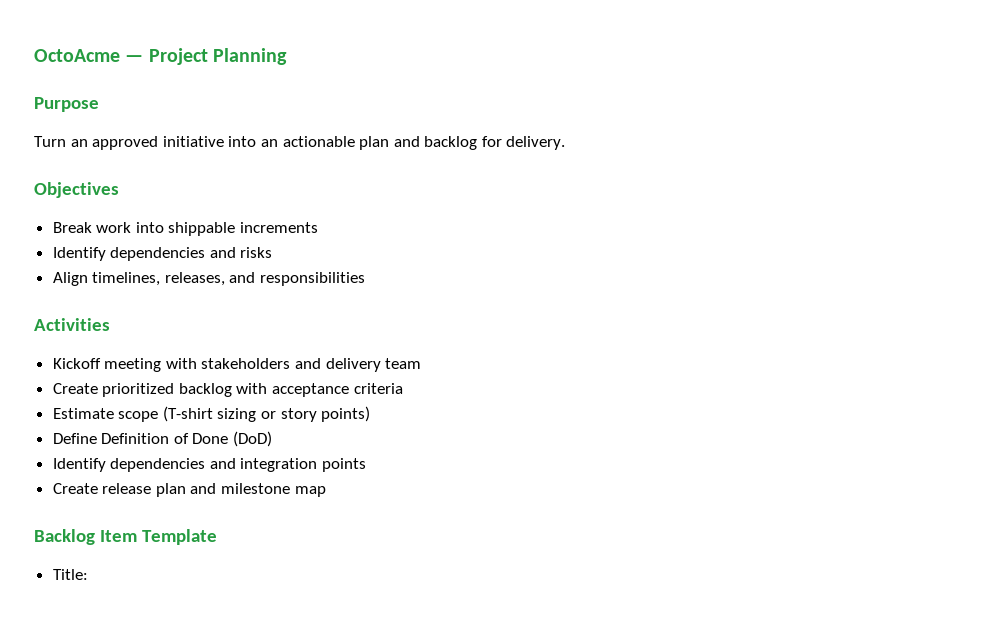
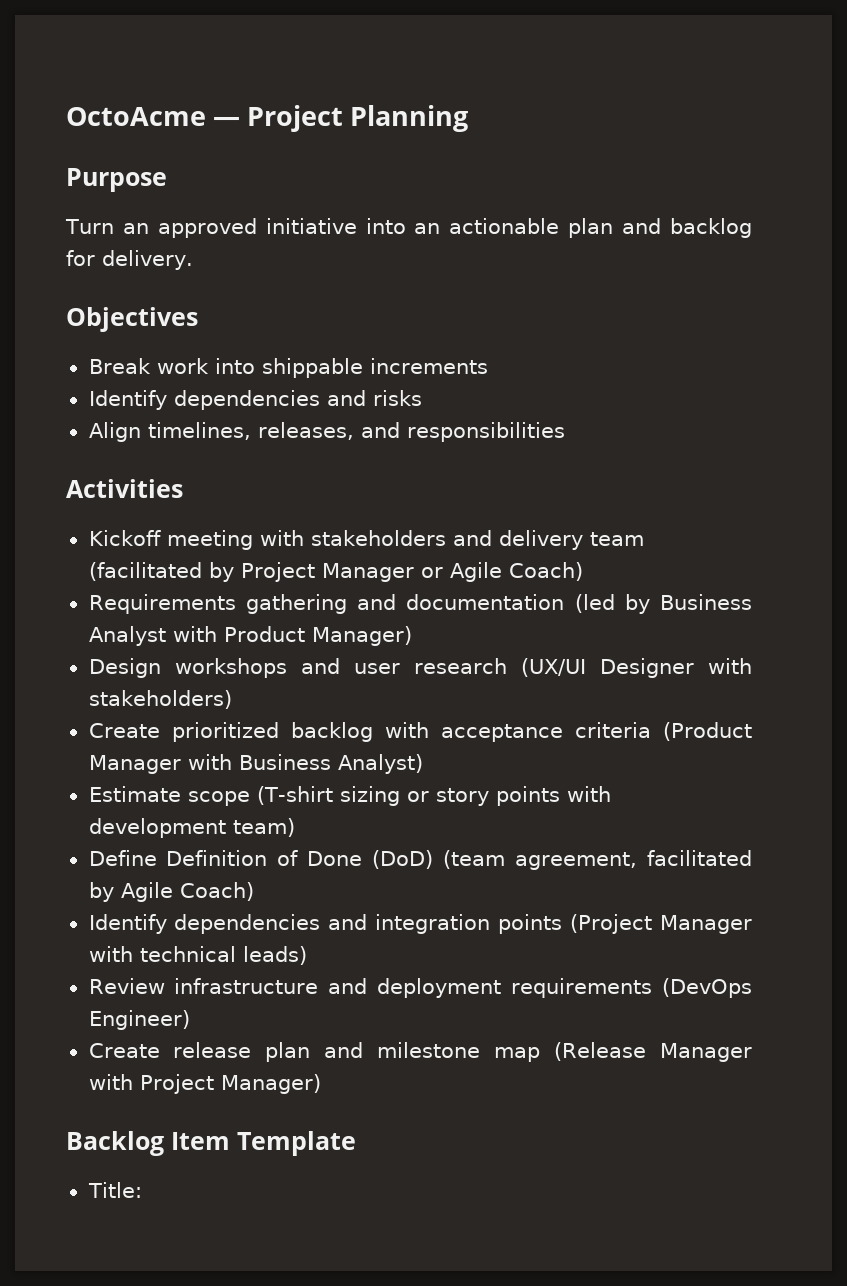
- Kickoff meeting with stakeholders and delivery team
+ Kickoff meeting with stakeholders and delivery team (facilitated by Project Manager or Agile Coach)
+ Requirements gathering and documentation (led by Business Analyst with Product Manager)
+ Design workshops and user research (UX/UI Designer with stakeholders)
- Create prioritized backlog with acceptance criteria
+ Create prioritized backlog with acceptance criteria (Product Manager with Business Analyst)
- Estimate scope (T-shirt sizing or story points)
+ Estimate scope (T-shirt sizing or story points with development team)
- Define Definition of Done (DoD)
+ Define Definition of Done (DoD) (team agreement, facilitated by Agile Coach)
- Identify dependencies and integration points
+ Identify dependencies and integration points (Project Manager with technical leads)
+ Review infrastructure and deployment requirements (DevOps Engineer)
- Create release plan and milestone map
+ Create release plan and milestone map (Release Manager with Project Manager)

